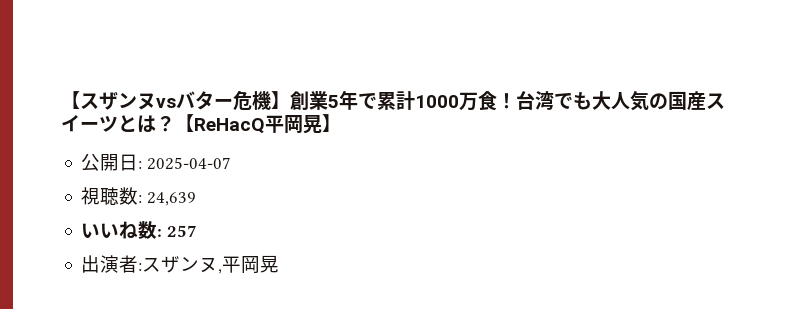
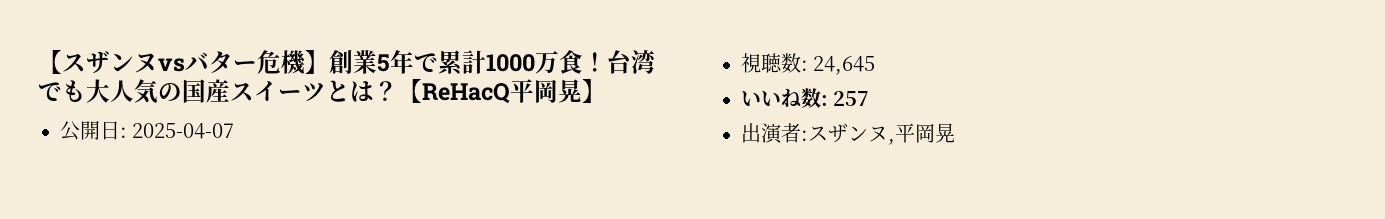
- 視聴数: 24,639
+ 視聴数: 24,645

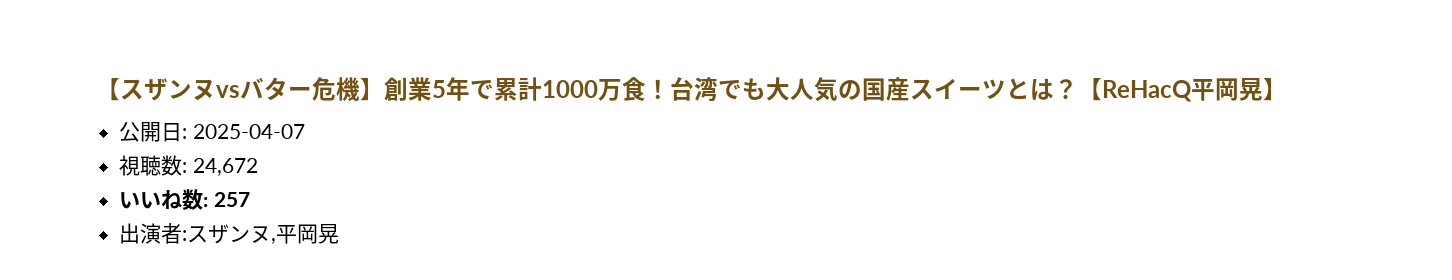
- 視聴数: 24,645
+ 視聴数: 24,672

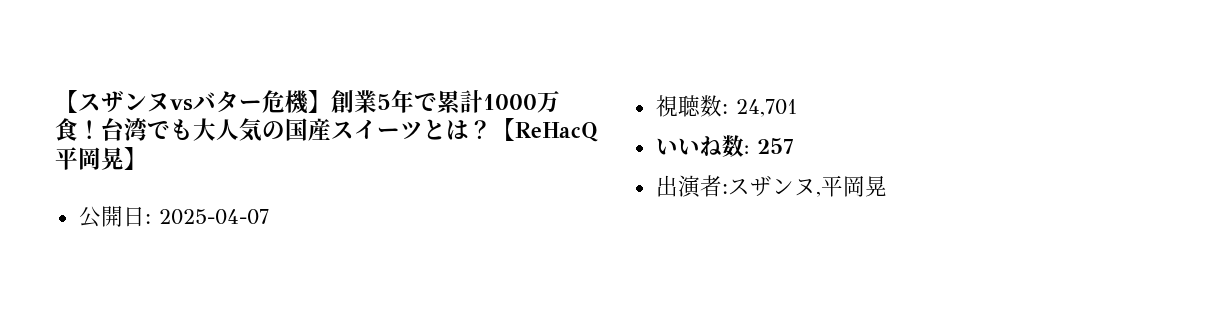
- 視聴数: 24,672
+ 視聴数: 24,701

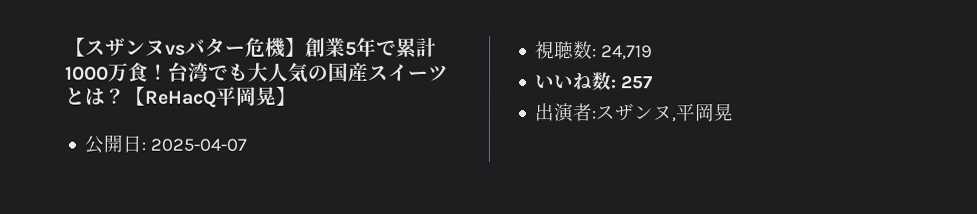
- 視聴数: 24,701
+ 視聴数: 24,719

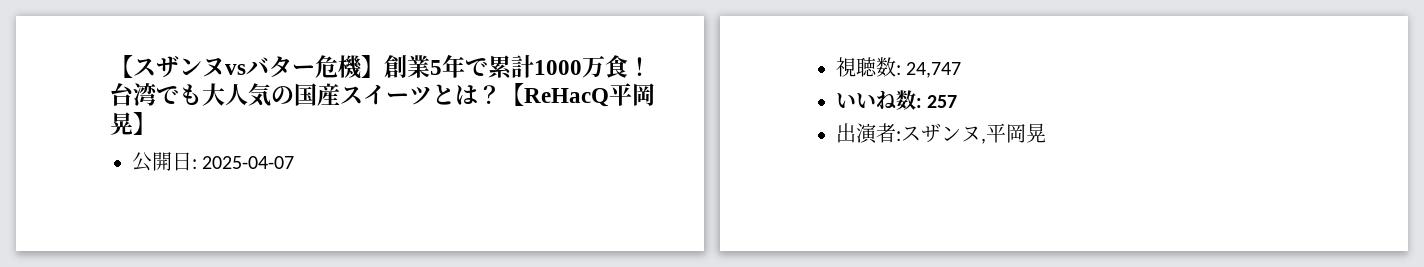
- 視聴数: 24,719
+ 視聴数: 24,747

